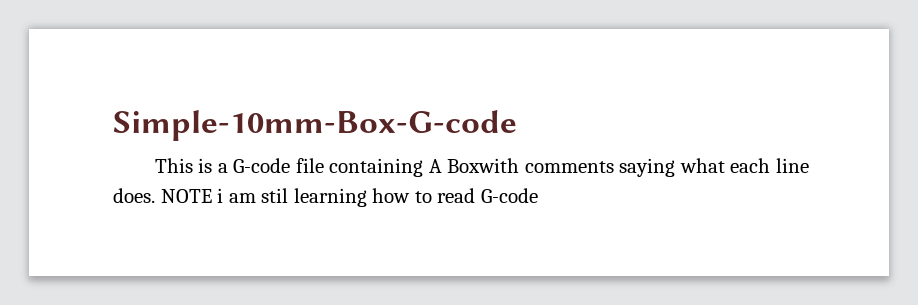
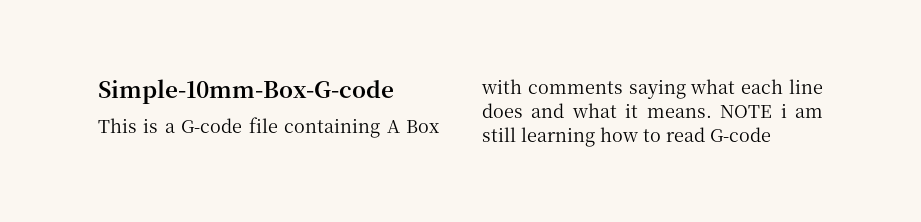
- This is a G-code file containing A Boxwith comments saying what each line does.
+ This is a G-code file containing A Box with comments saying what each line does and what it means.
- NOTE i am stil learning how to read G-code
+ NOTE i am still learning how to read G-code

